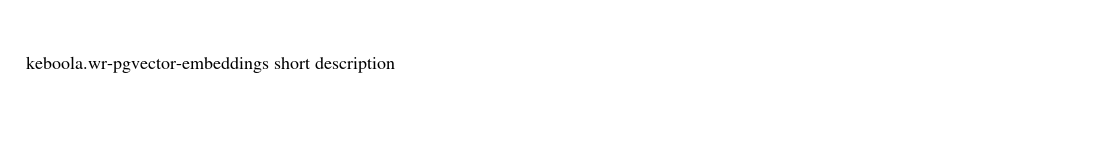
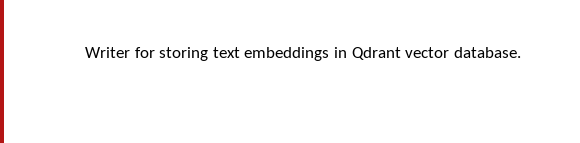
- keboola.wr-pgvector-embeddings short description
+ Writer for storing text embeddings in Qdrant vector database.

